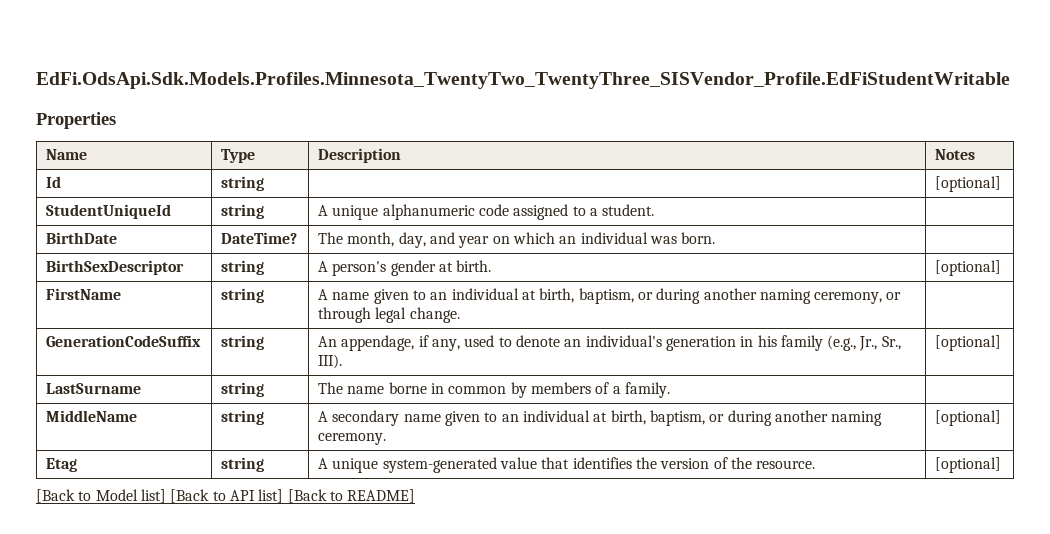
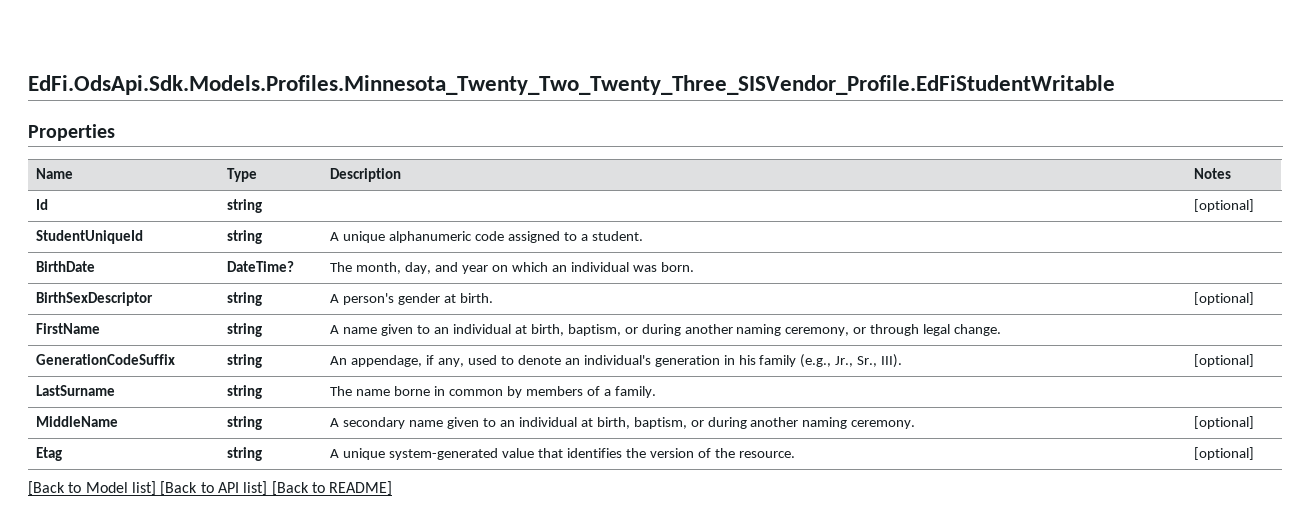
- EdFi.OdsApi.Sdk.Models.Profiles.Minnesota_TwentyTwo_TwentyThree_SISVendor_Profile.EdFiStudentWritable
+ EdFi.OdsApi.Sdk.Models.Profiles.Minnesota_Twenty_Two_Twenty_Three_SISVendor_Profile.EdFiStudentWritable

